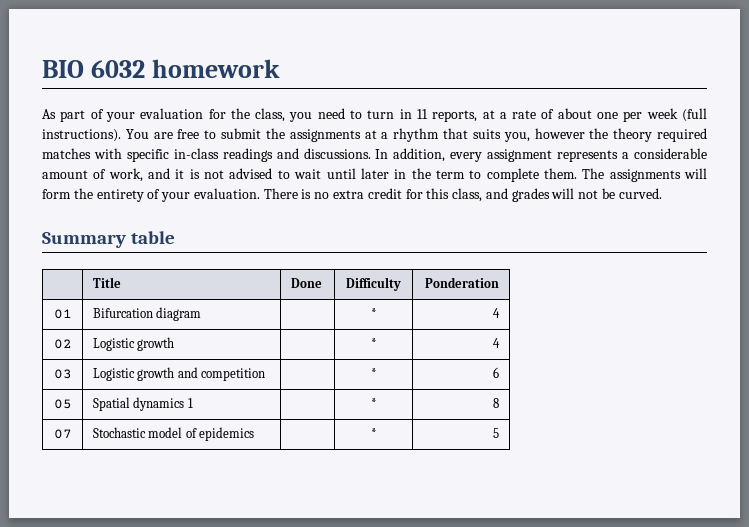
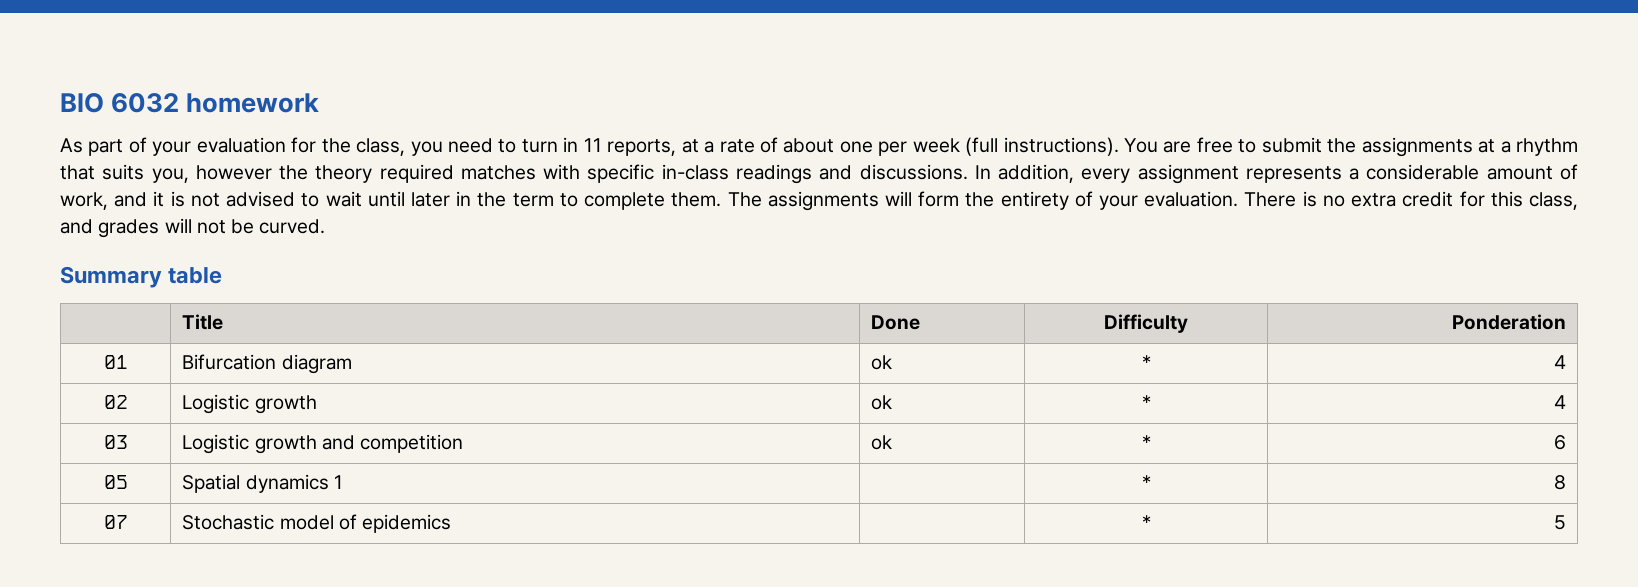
- 01 | Bifurcation diagram | | * | 4
+ 01 | Bifurcation diagram | ok | * | 4
- 02 | Logistic growth | | * | 4
+ 02 | Logistic growth | ok | * | 4
- 03 | Logistic growth and competition | | * | 6
+ 03 | Logistic growth and competition | ok | * | 6

